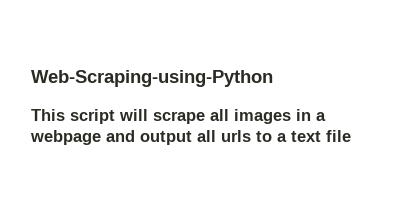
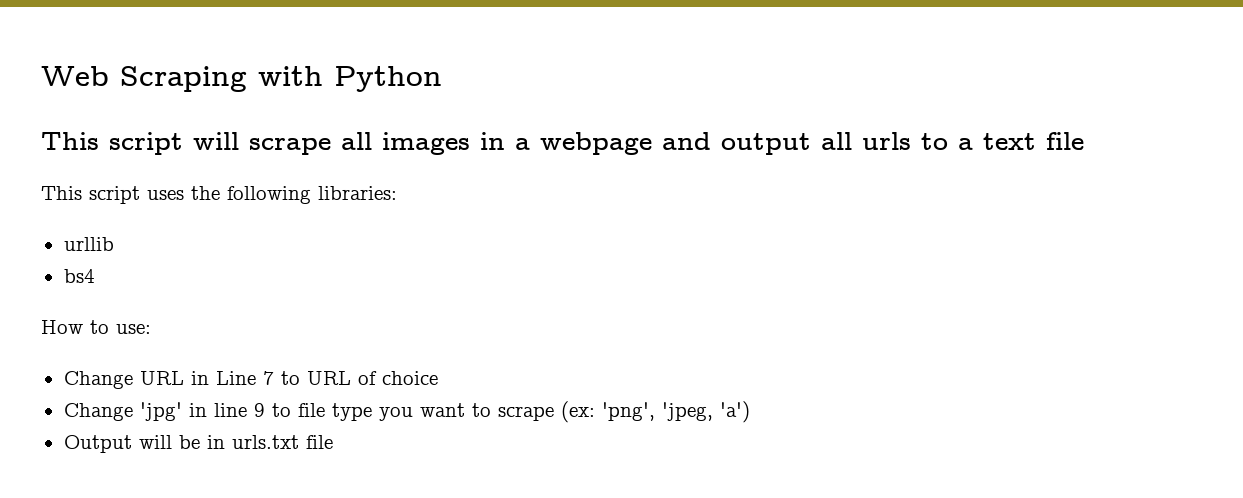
- Web-Scraping-using-Python
+ Web Scraping with Python
+ This script uses the following libraries:
+ urllib
+ bs4
+ How to use:
+ Change URL in Line 7 to URL of choice
+ Change 'jpg' in line 9 to file type you want to scrape (ex: 'png', 'jpeg, 'a')
+ Output will be in urls.txt file

